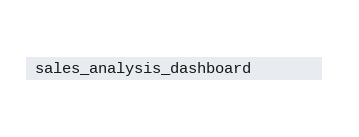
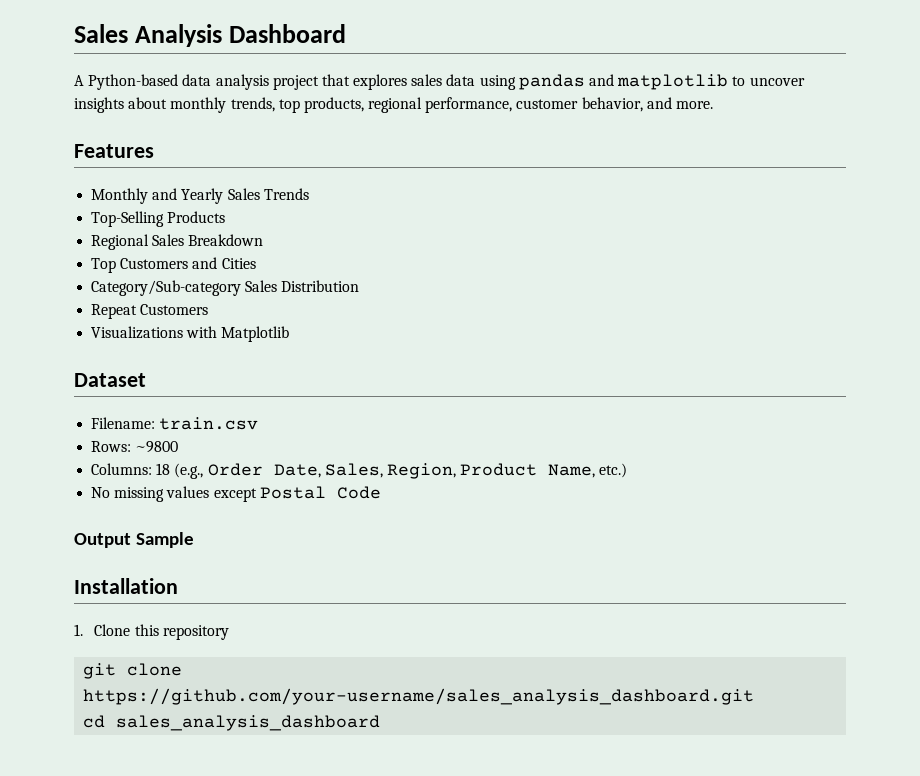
- sales_analysis_dashboard
+ Sales Analysis Dashboard
+ A Python-based data analysis project that explores sales data using pandas and matplotlib to uncover insights about monthly trends, top products, regional performance, customer behavior, and more.
+ Features
+ Monthly and Yearly Sales Trends
+ Top-Selling Products
+ Regional Sales Breakdown
+ Top Customers and Cities
+ Category/Sub-category Sales Distribution
+ Repeat Customers
+ Visualizations with Matplotlib
+ Dataset
+ Filename: train.csv
+ Rows: ~9800
+ Columns: 18 (e.g., Order Date, Sales, Region, Product Name, etc.)
+ No missing values except Postal Code
+ Output Sample
+ Installation
+ 1. Clone this repository
+ git clone https://github.com/your-username/sales_analysis_dashboard.git
+ cd sales_analysis_dashboard

